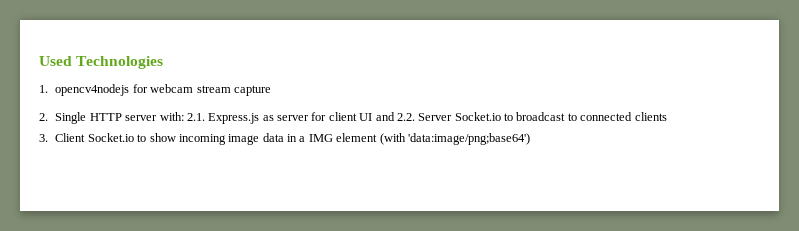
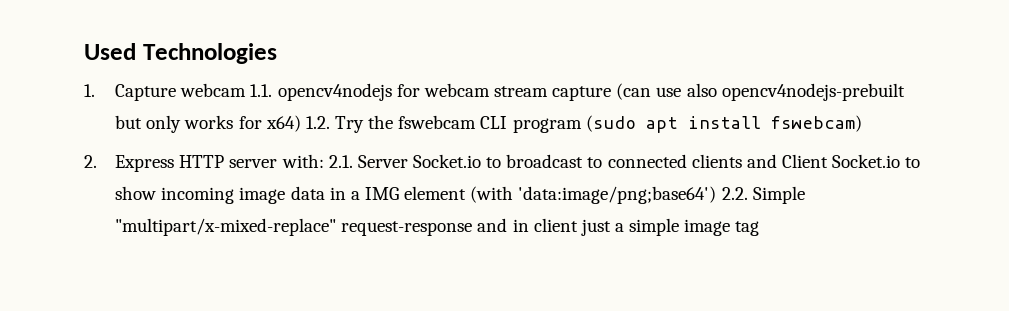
- 1. opencv4nodejs for webcam stream capture
+ 1. Capture webcam 1.1. opencv4nodejs for webcam stream capture (can use also opencv4nodejs-prebuilt but only works for x64) 1.2. Try the fswebcam CLI program (sudo apt install fswebcam)
- 2. Single HTTP server with: 2.1. Express.js as server for client UI and 2.2. Server Socket.io to broadcast to connected clients
- 3. Client Socket.io to show incoming image data in a IMG element (with 'data:image/png;base64')
+ 2. Express HTTP server with: 2.1. Server Socket.io to broadcast to connected clients and Client Socket.io to show incoming image data in a IMG element (with 'data:image/png;base64') 2.2. Simple "multipart/x-mixed-replace" request-response and in client just a simple image tag

